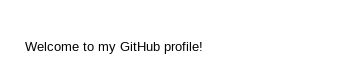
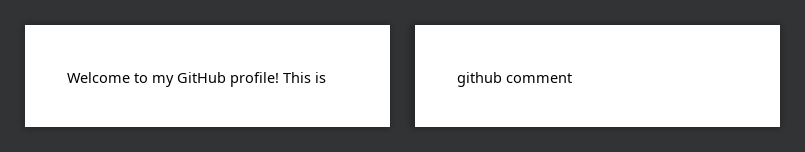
+ This is github comment

